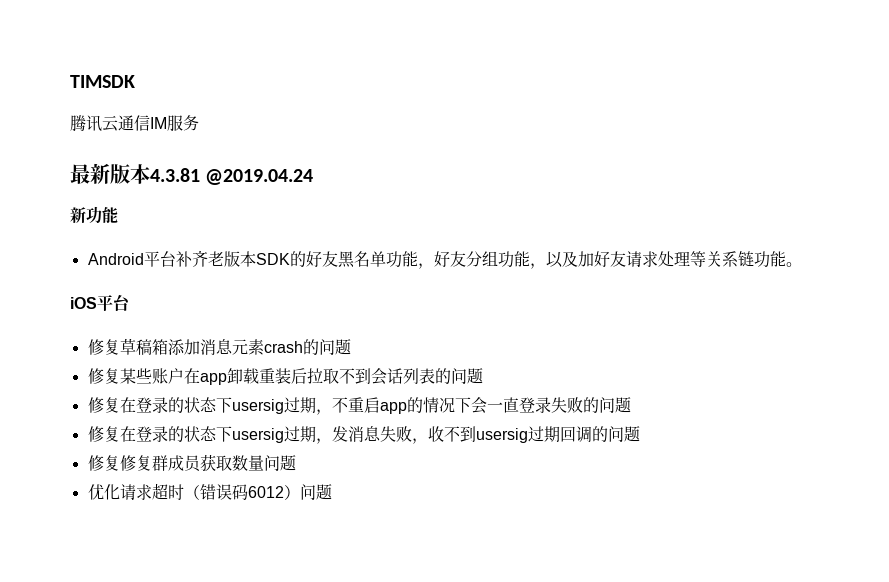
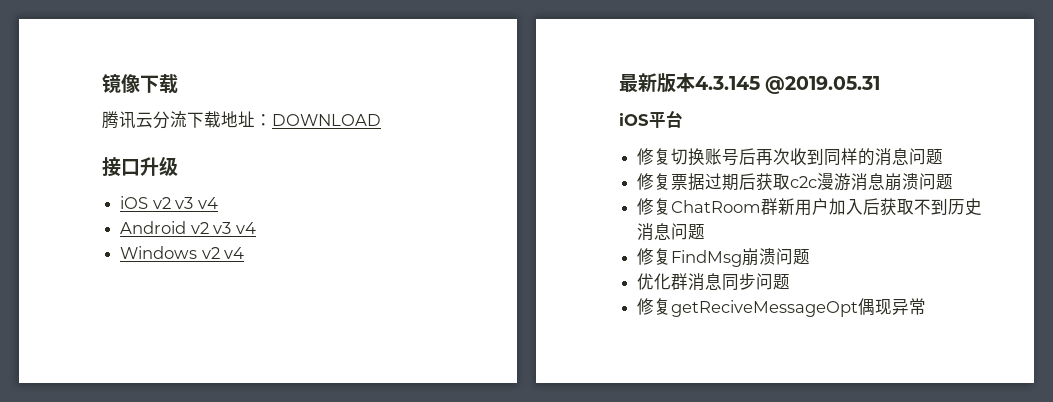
- TIMSDK
+ 镜像下载
- 腾讯云通信IM服务
- 最新版本4.3.81 @2019.04.24
- 新功能
- Android平台补齐老版本SDK的好友黑名单功能，好友分组功能，以及加好友请求处理等关系链功能。
+ 腾讯云分流下载地址：DOWNLOAD
+ 接口升级
+ iOS v2 v3 v4
+ Android v2 v3 v4
+ Windows v2 v4
+ 最新版本4.3.145 @2019.05.31
  iOS平台
- 修复草稿箱添加消息元素crash的问题
- 修复某些账户在app卸载重装后拉取不到会话列表的问题
- 修复在登录的状态下usersig过期，不重启app的情况下会一直登录失败的问题
- 修复在登录的状态下usersig过期，发消息失败，收不到usersig过期回调的问题
- 修复修复群成员获取数量问题
- 优化请求超时（错误码6012）问题
+ 修复切换账号后再次收到同样的消息问题
+ 修复票据过期后获取c2c漫游消息崩溃问题
+ 修复ChatRoom群新用户加入后获取不到历史消息问题
+ 修复FindMsg崩溃问题
+ 优化群消息同步问题
+ 修复getReciveMessageOpt偶现异常

